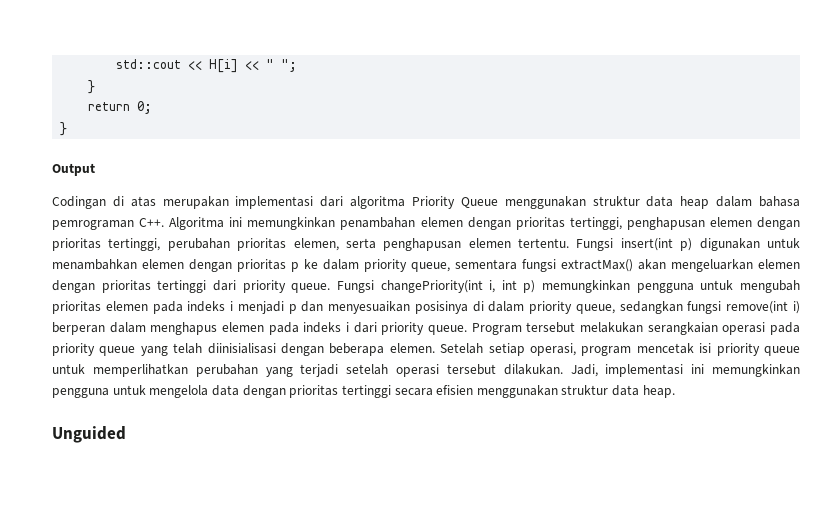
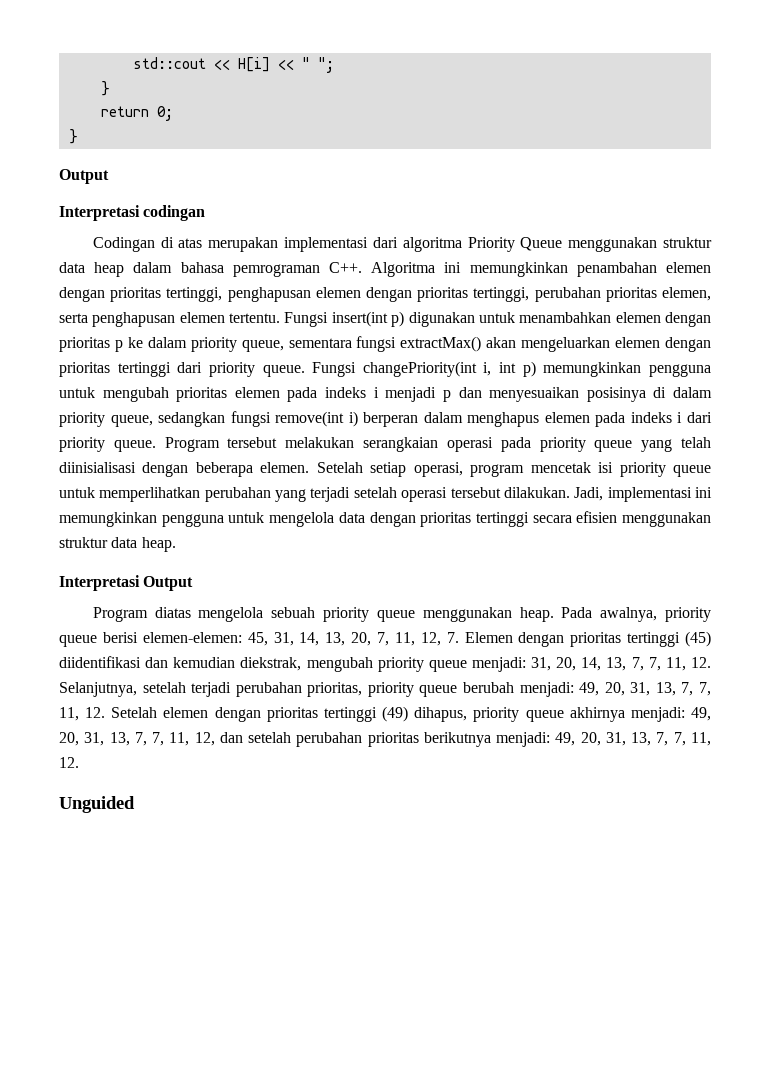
+ Interpretasi codingan
+ Interpretasi Output
+ Program diatas mengelola sebuah priority queue menggunakan heap. Pada awalnya, priority queue berisi elemen-elemen: 45, 31, 14, 13, 20, 7, 11, 12, 7. Elemen dengan prioritas tertinggi (45) diidentifikasi dan kemudian diekstrak, mengubah priority queue menjadi: 31, 20, 14, 13, 7, 7, 11, 12. Selanjutnya, setelah terjadi perubahan prioritas, priority queue berubah menjadi: 49, 20, 31, 13, 7, 7, 11, 12. Setelah elemen dengan prioritas tertinggi (49) dihapus, priority queue akhirnya menjadi: 49, 20, 31, 13, 7, 7, 11, 12, dan setelah perubahan prioritas berikutnya menjadi: 49, 20, 31, 13, 7, 7, 11, 12.

